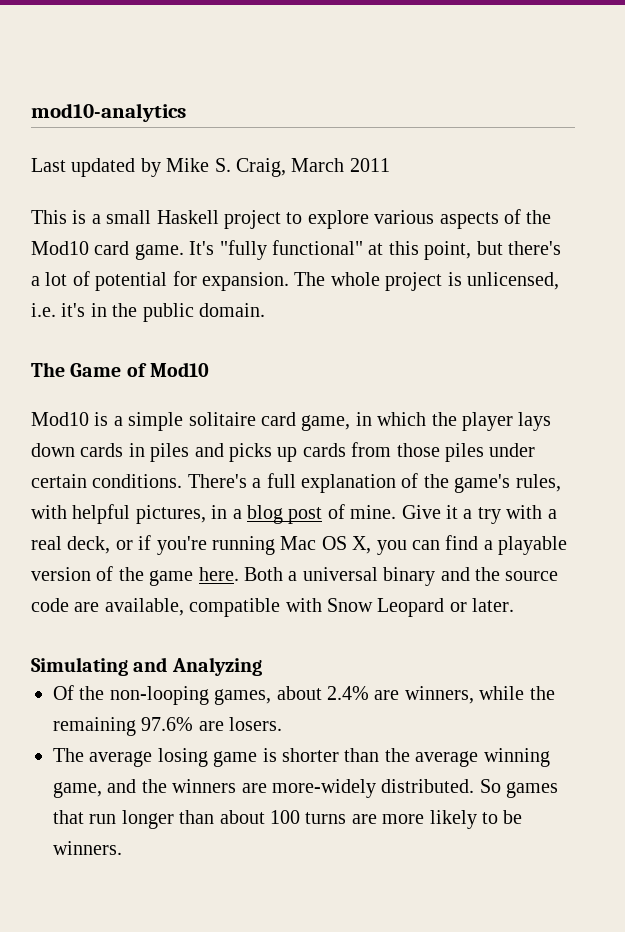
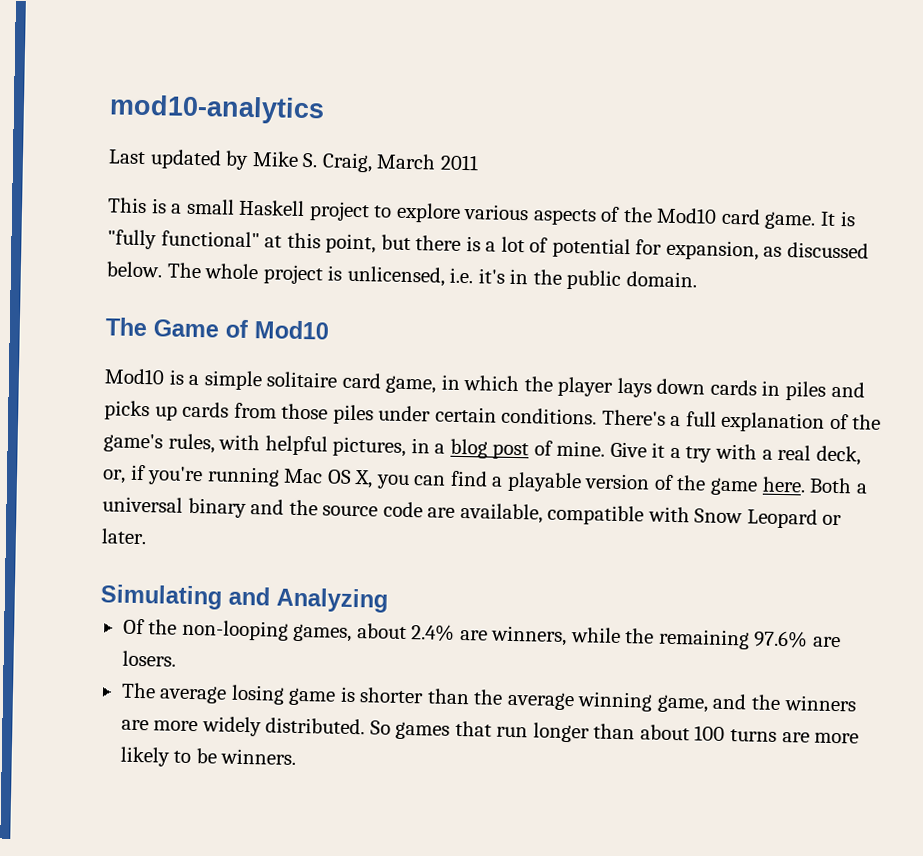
- It's "fully functional" at this point, but there's a lot of potential for expansion.
+ It is "fully functional" at this point, but there is a lot of potential for expansion, as discussed below.
- Give it a try with a real deck, or if you're running Mac OS X, you can find a playable version of the game here.
+ Give it a try with a real deck, or, if you're running Mac OS X, you can find a playable version of the game here.
- The average losing game is shorter than the average winning game, and the winners are more-widely distributed.
+ The average losing game is shorter than the average winning game, and the winners are more widely distributed.

